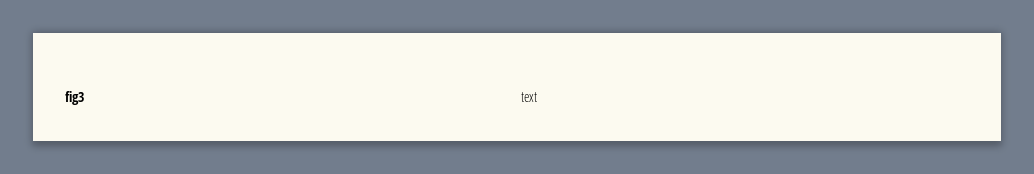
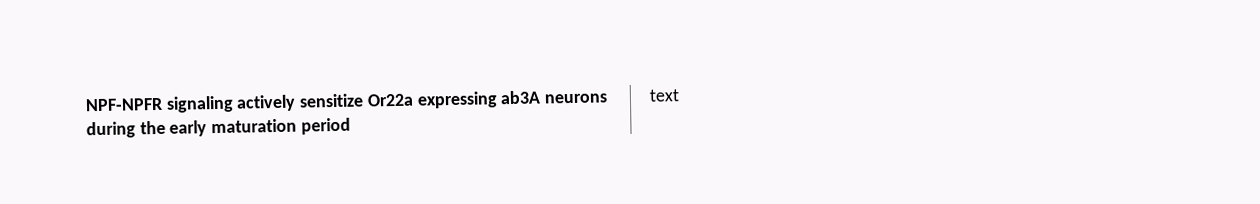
- fig3
+ NPF-NPFR signaling actively sensitize Or22a expressing ab3A neurons during the early maturation period

